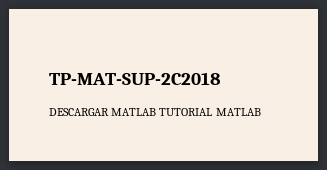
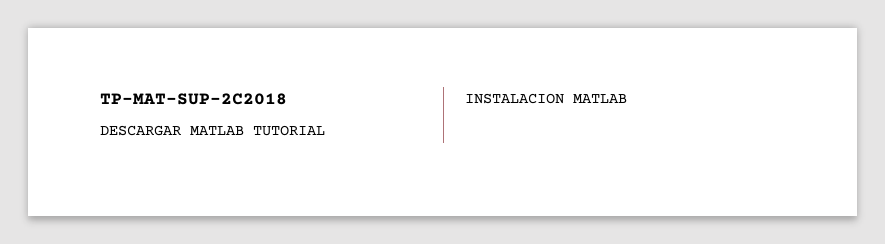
- DESCARGAR MATLAB TUTORIAL MATLAB
+ DESCARGAR MATLAB TUTORIAL INSTALACION MATLAB

